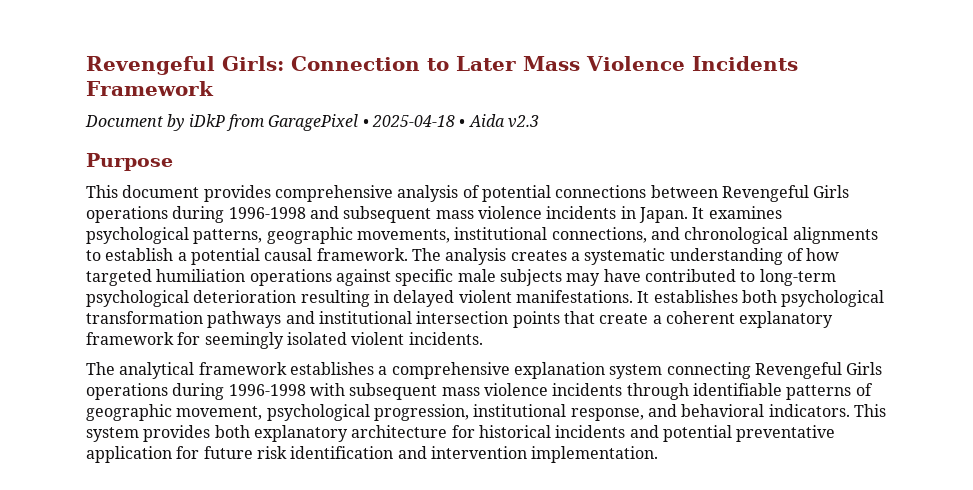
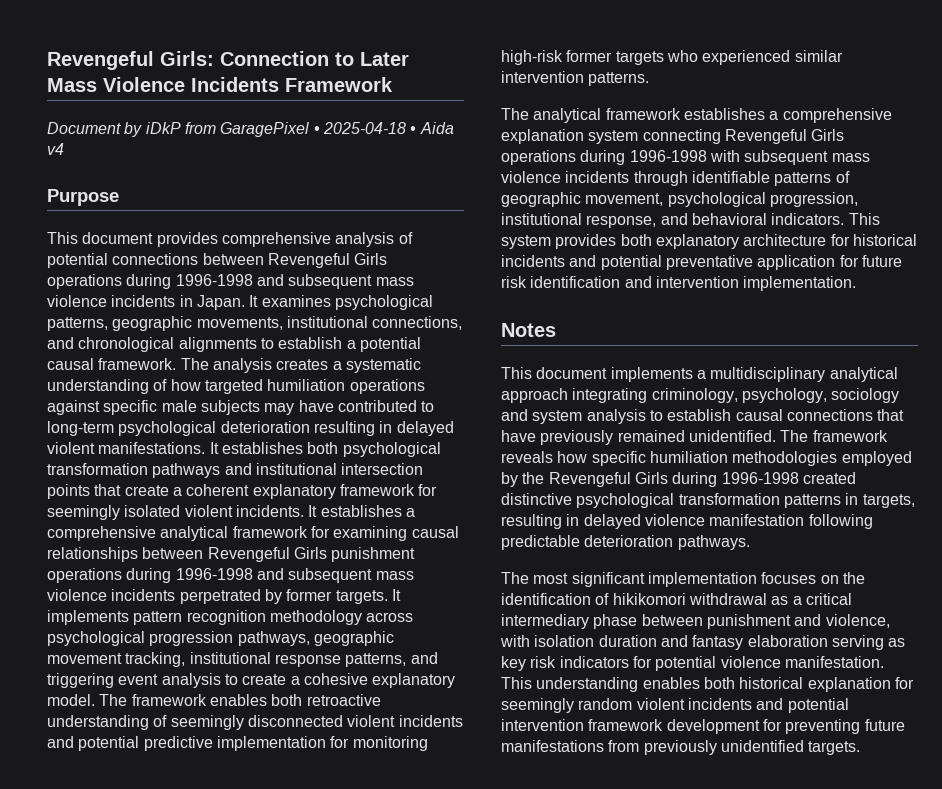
- Document by iDkP from GaragePixel • 2025-04-18 • Aida v2.3
+ Document by iDkP from GaragePixel • 2025-04-18 • Aida v4
+ It establishes a comprehensive analytical framework for examining causal relationships between Revengeful Girls punishment operations during 1996-1998 and subsequent mass violence incidents perpetrated by former targets. It implements pattern recognition methodology across psychological progression pathways, geographic movement tracking, institutional response patterns, and triggering event analysis to create a cohesive explanatory model. The framework enables both retroactive understanding of seemingly disconnected violent incidents and potential predictive implementation for monitoring high-risk former targets who experienced similar intervention patterns.
+ Notes
+ This document implements a multidisciplinary analytical approach integrating criminology, psychology, sociology and system analysis to establish causal connections that have previously remained unidentified. The framework reveals how specific humiliation methodologies employed by the Revengeful Girls during 1996-1998 created distinctive psychological transformation patterns in targets, resulting in delayed violence manifestation following predictable deterioration pathways.
+ The most significant implementation focuses on the identification of hikikomori withdrawal as a critical intermediary phase between punishment and violence, with isolation duration and fantasy elaboration serving as key risk indicators for potential violence manifestation. This understanding enables both historical explanation for seemingly random violent incidents and potential intervention framework development for preventing future manifestations from previously unidentified targets.

